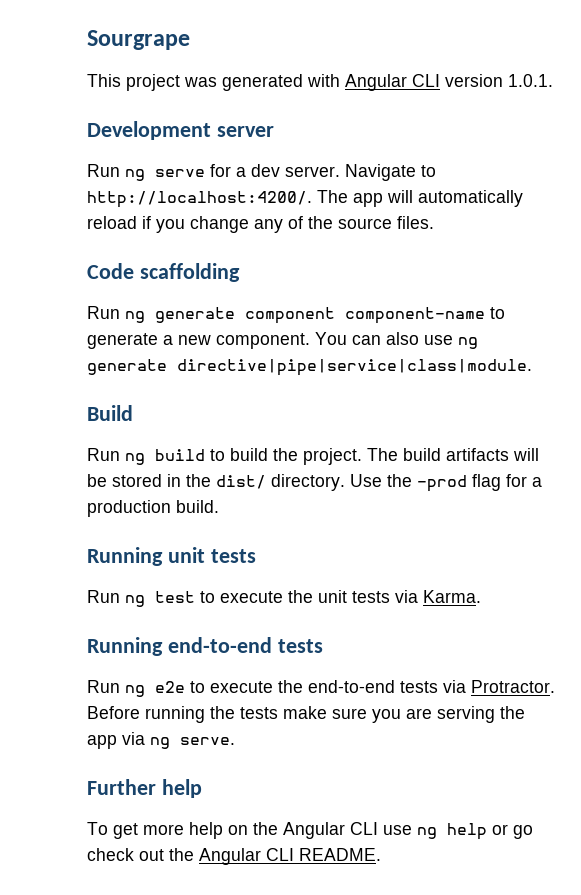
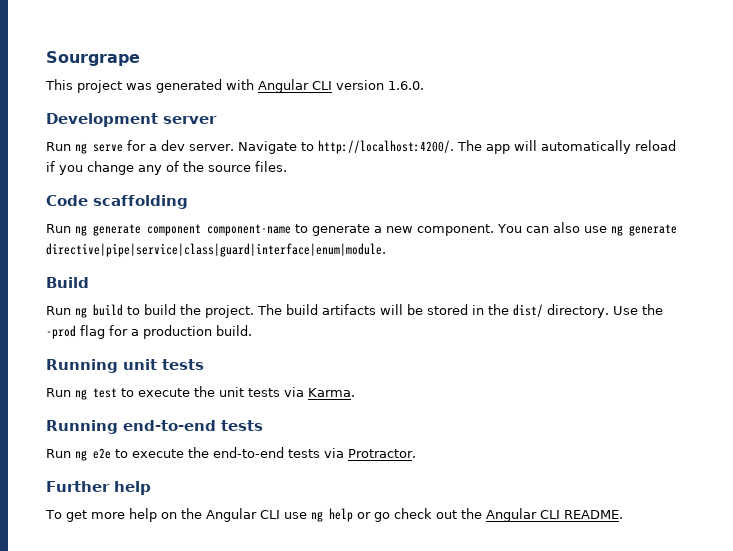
- This project was generated with Angular CLI version 1.0.1.
+ This project was generated with Angular CLI version 1.6.0.
- You can also use ng generate directive|pipe|service|class|module.
+ You can also use ng generate directive|pipe|service|class|guard|interface|enum|module.
- Before running the tests make sure you are serving the app via ng serve.

